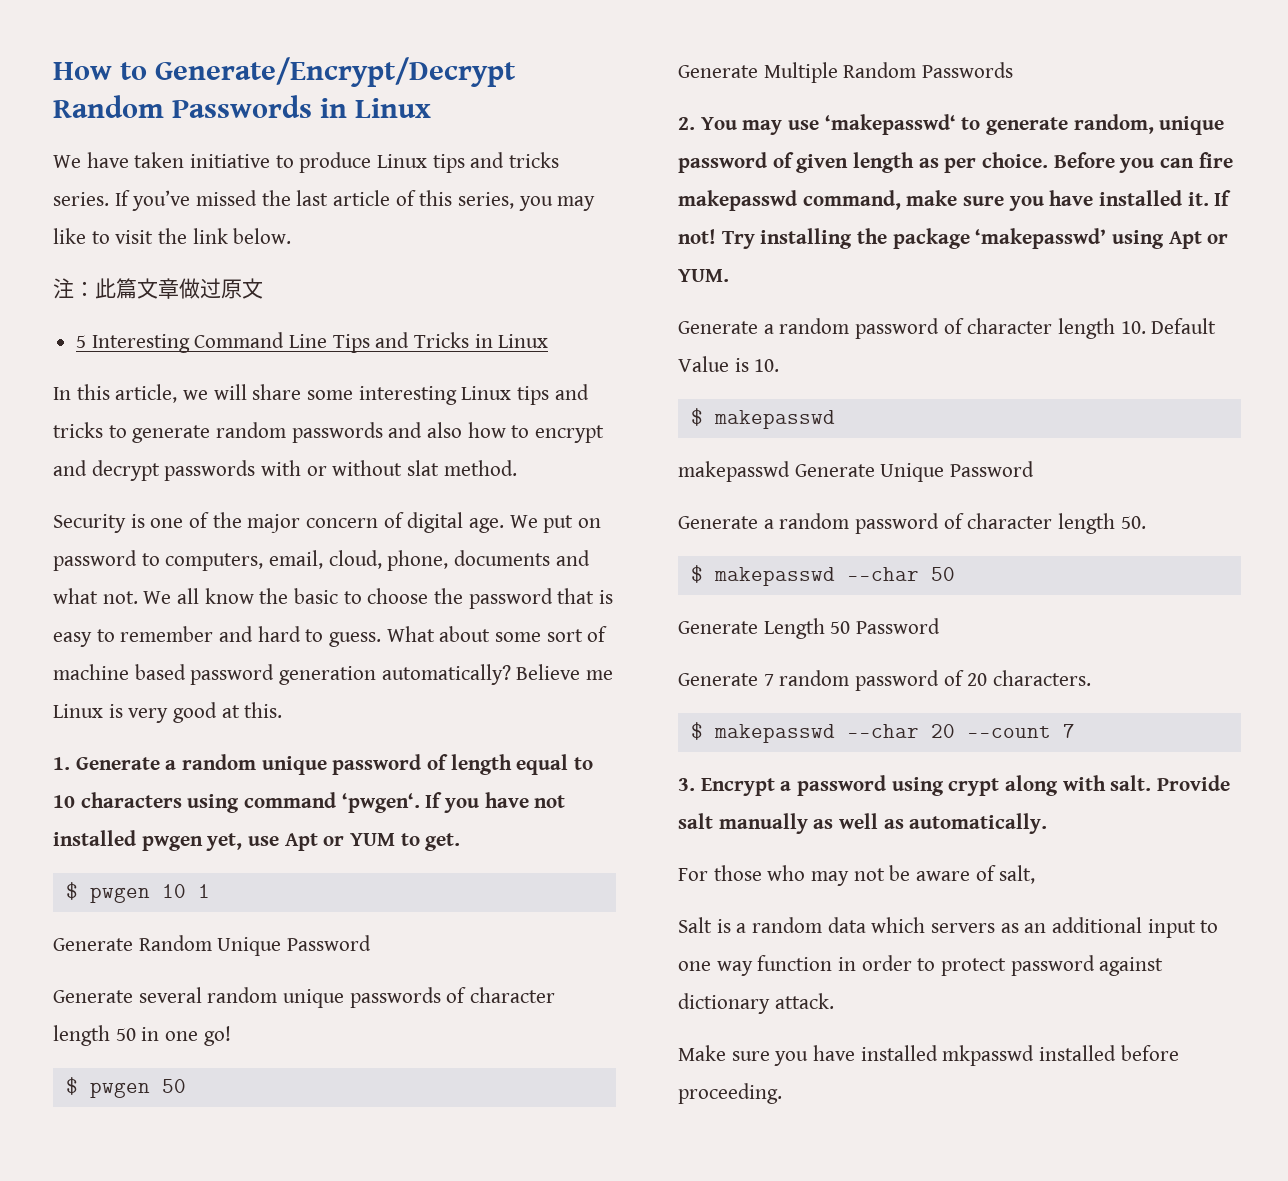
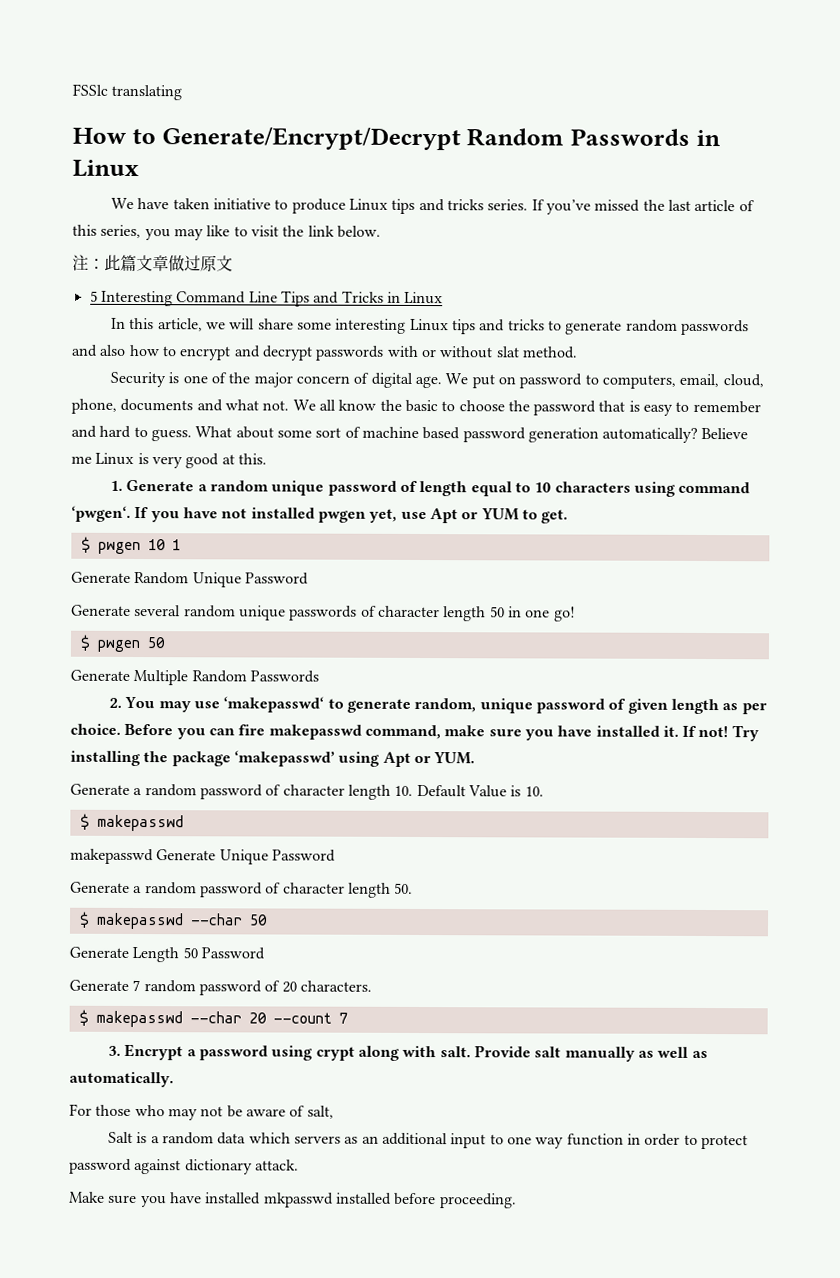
+ FSSlc translating

